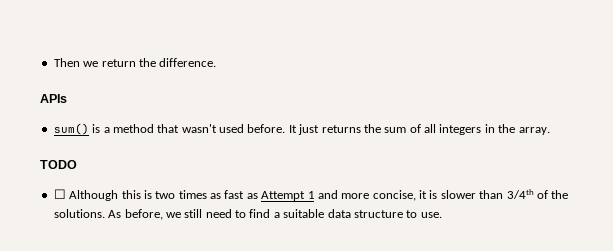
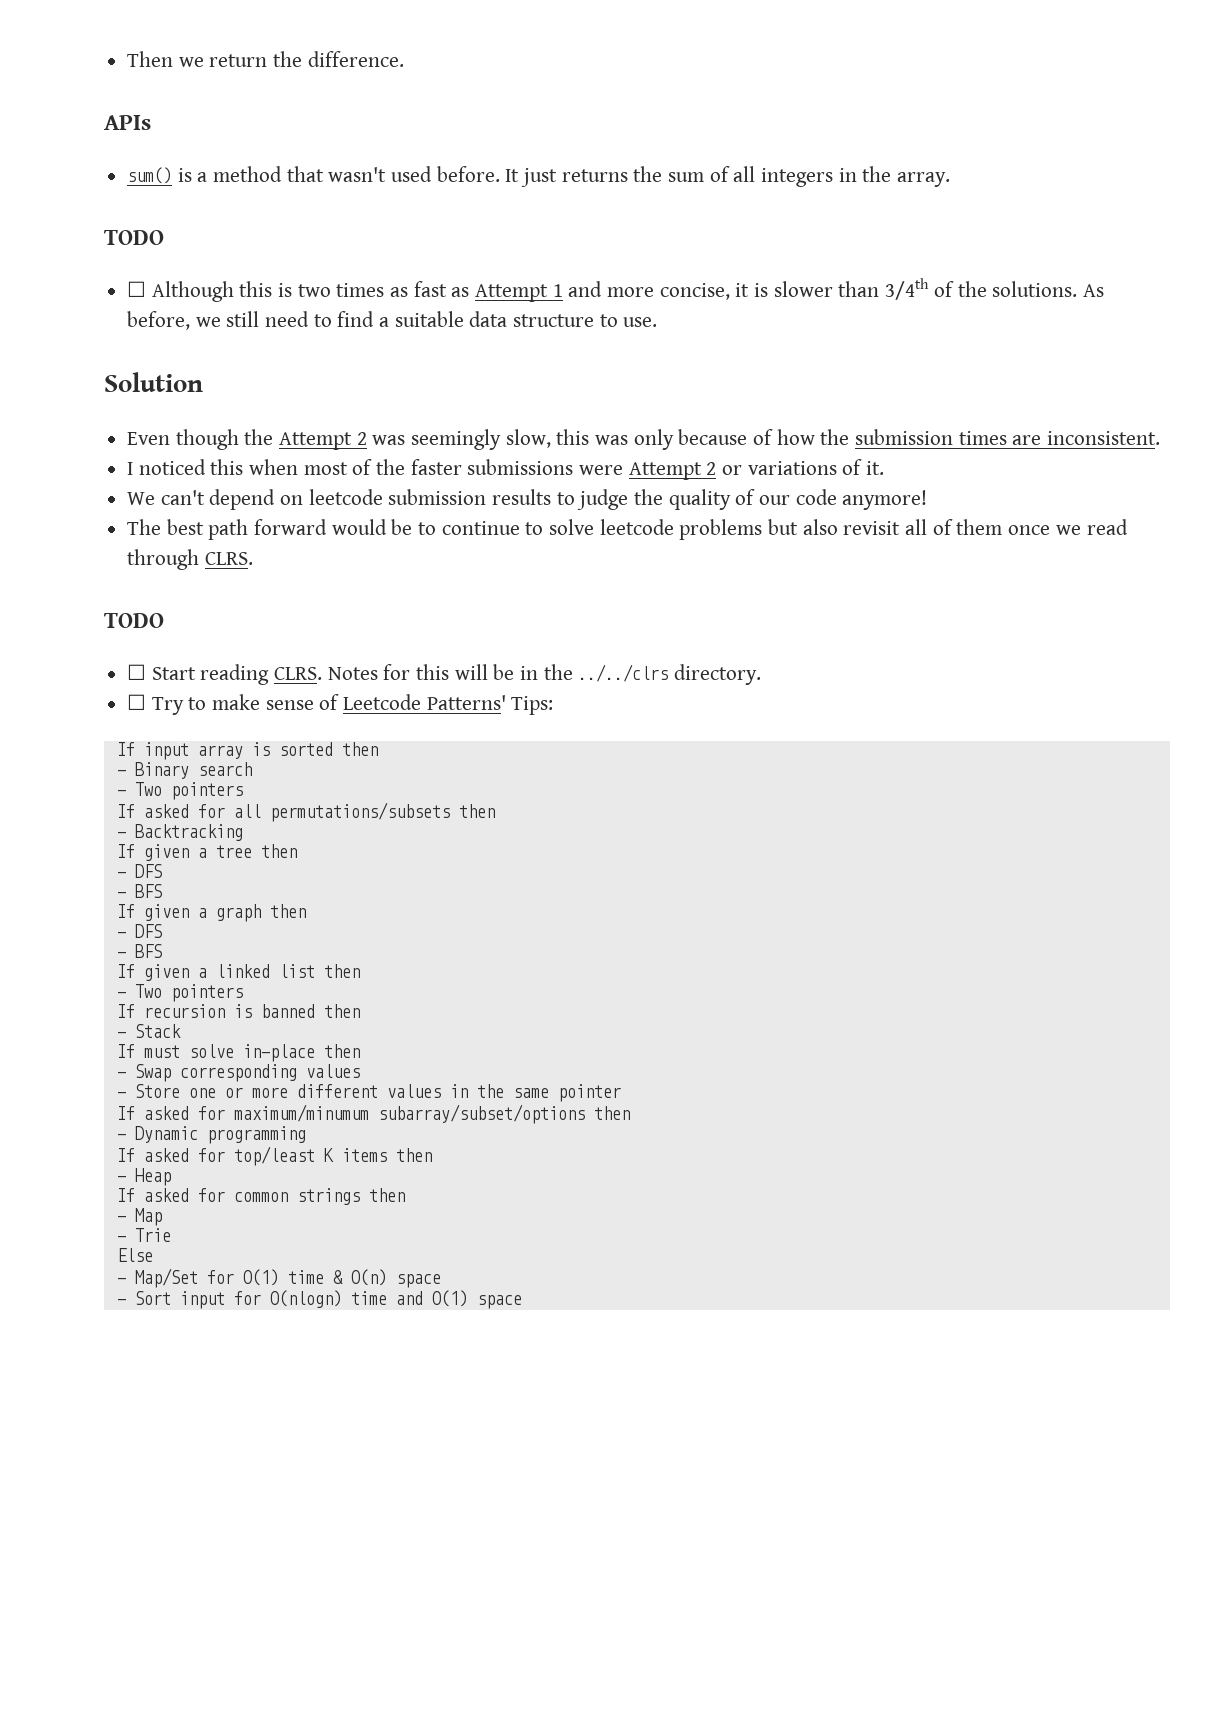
+ Solution
+ Even though the Attempt 2 was seemingly slow, this was only because of how the submission times are inconsistent.
+ I noticed this when most of the faster submissions were Attempt 2 or variations of it.
+ We can't depend on leetcode submission results to judge the quality of our code anymore!
+ The best path forward would be to continue to solve leetcode problems but also revisit all of them once we read through CLRS.
+ TODO
+ ☐ Start reading CLRS. Notes for this will be in the ../../clrs directory.
+ ☐ Try to make sense of Leetcode Patterns' Tips:
+ If input array is sorted then
+ - Binary search
+ - Two pointers
+ If asked for all permutations/subsets then
+ - Backtracking
+ If given a tree then
+ - DFS
+ - BFS
+ If given a graph then
+ - DFS
+ - BFS
+ If given a linked list then
+ - Two pointers
+ If recursion is banned then
+ - Stack
+ If must solve in-place then
+ - Swap corresponding values
+ - Store one or more different values in the same pointer
+ If asked for maximum/minumum subarray/subset/options then
+ - Dynamic programming
+ If asked for top/least K items then
+ - Heap
+ If asked for common strings then
+ - Map
+ - Trie
+ Else
+ - Map/Set for O(1) time & O(n) space
+ - Sort input for O(nlogn) time and O(1) space

